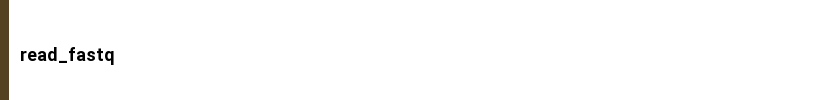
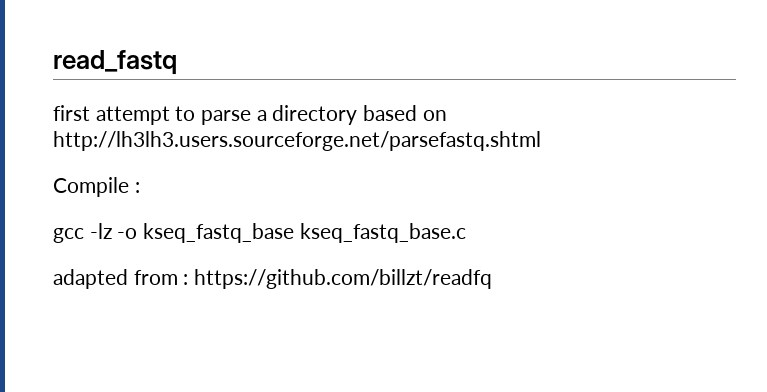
+ first attempt to parse a directory based on http://lh3lh3.users.sourceforge.net/parsefastq.shtml
+ Compile :
+ gcc -lz -o kseq_fastq_base kseq_fastq_base.c
+ adapted from : https://github.com/billzt/readfq

